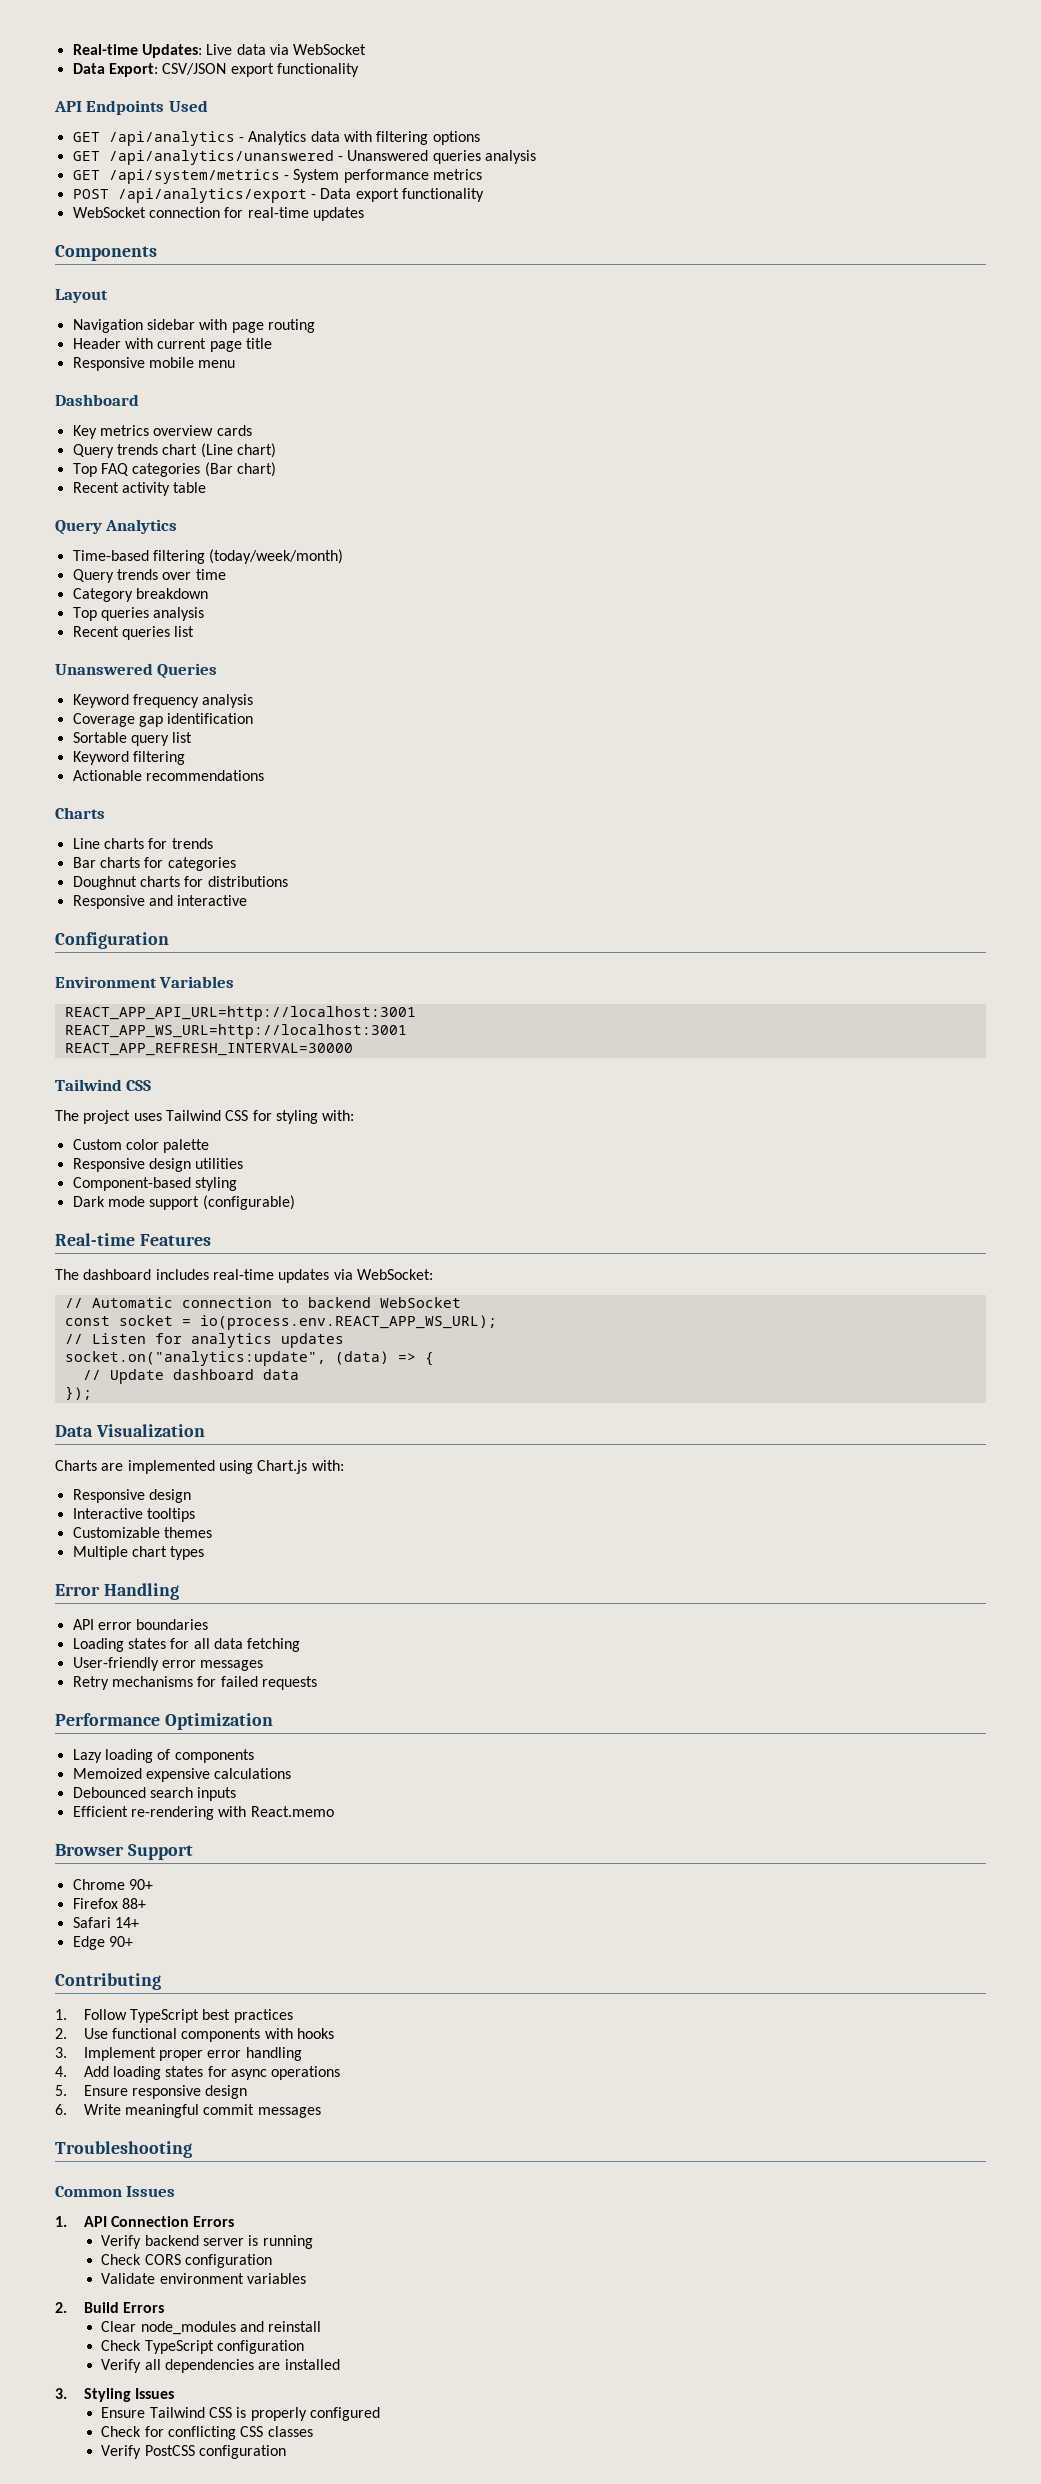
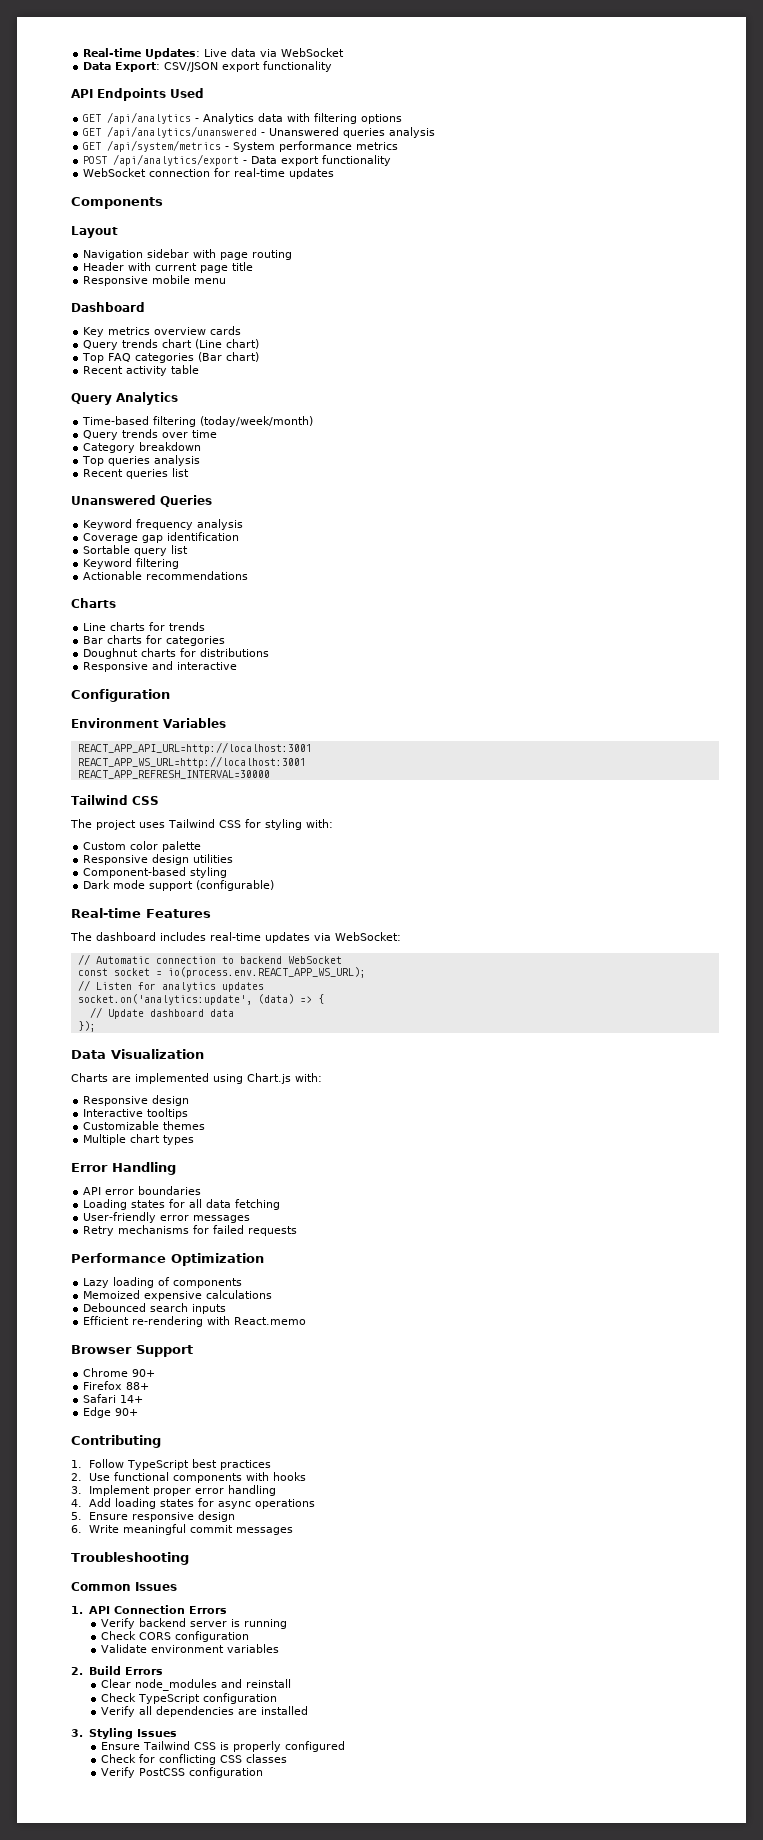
- socket.on("analytics:update", (data) => {
+ socket.on('analytics:update', (data) => {

